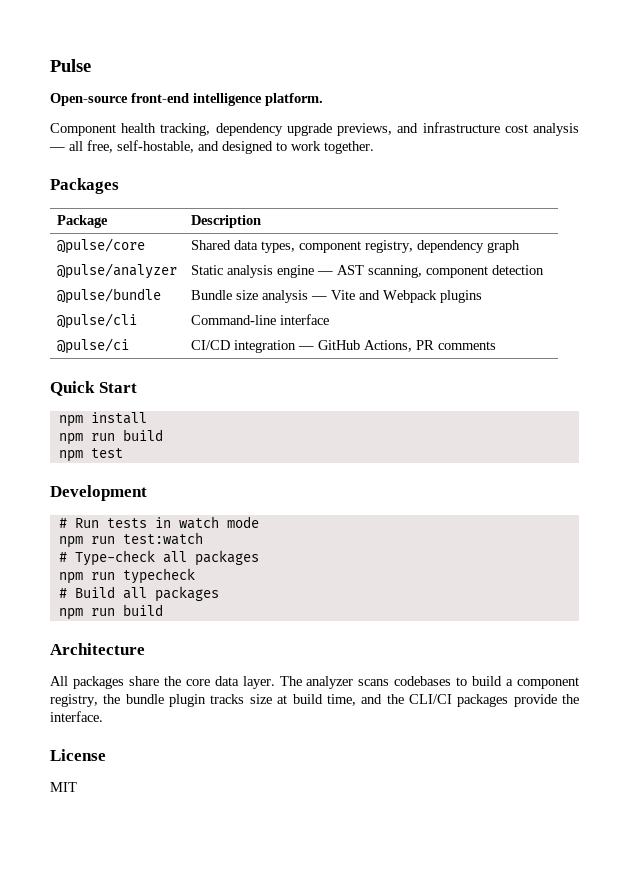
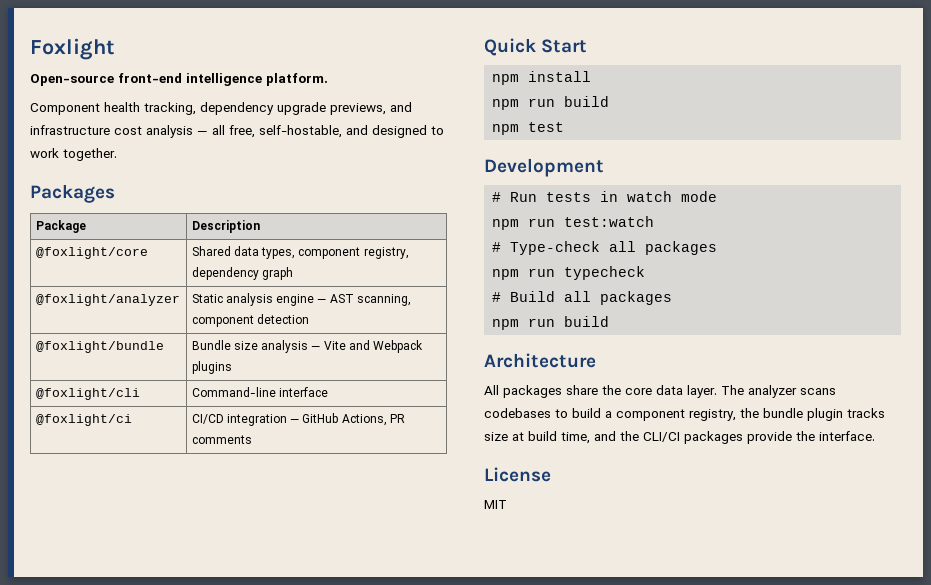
- Pulse
+ Foxlight
- @pulse/core | Shared data types, component registry, dependency graph
+ @foxlight/core | Shared data types, component registry, dependency graph
- @pulse/analyzer | Static analysis engine — AST scanning, component detection
+ @foxlight/analyzer | Static analysis engine — AST scanning, component detection
- @pulse/bundle | Bundle size analysis — Vite and Webpack plugins
+ @foxlight/bundle | Bundle size analysis — Vite and Webpack plugins
- @pulse/cli | Command-line interface
+ @foxlight/cli | Command-line interface
- @pulse/ci | CI/CD integration — GitHub Actions, PR comments
+ @foxlight/ci | CI/CD integration — GitHub Actions, PR comments

